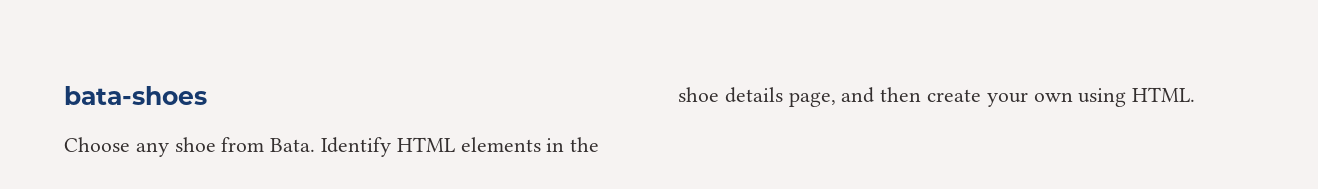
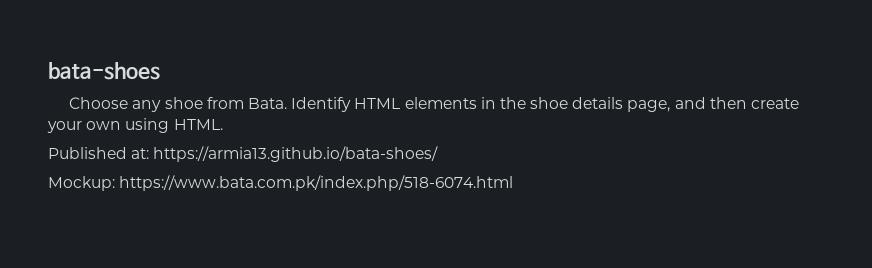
+ Published at: https://armia13.github.io/bata-shoes/
+ Mockup: https://www.bata.com.pk/index.php/518-6074.html

